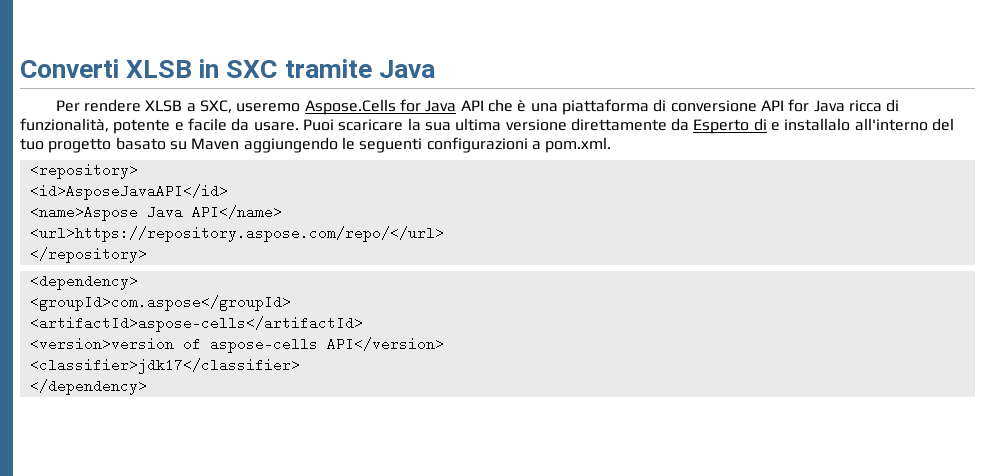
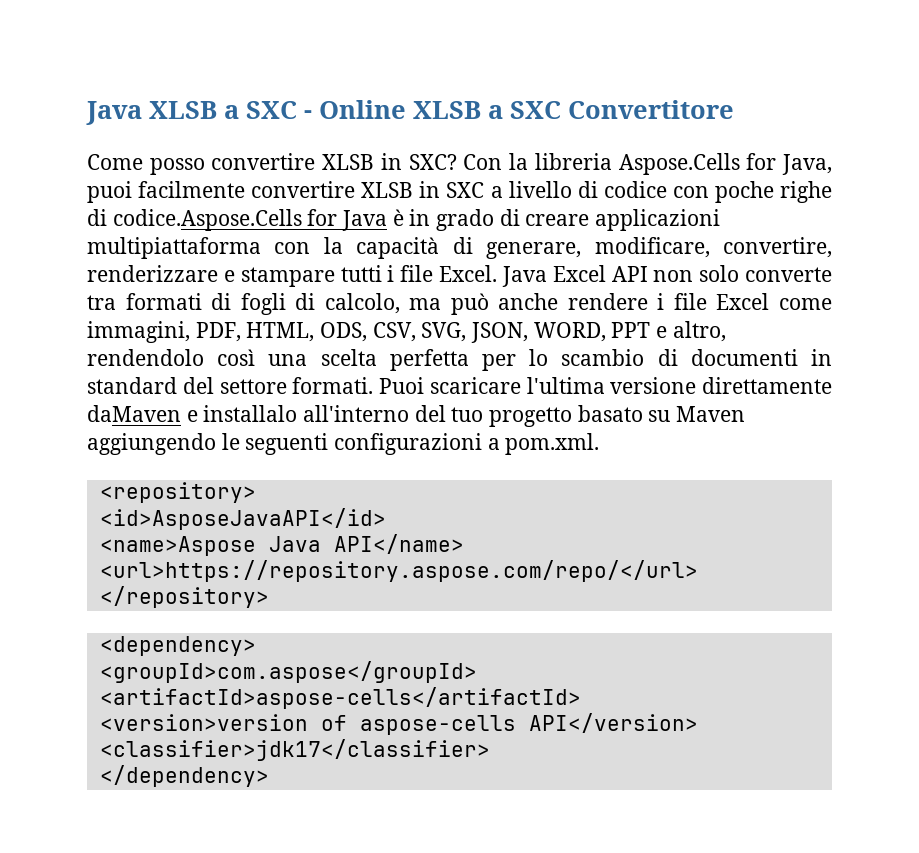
- Converti XLSB in SXC tramite Java
- Per rendere XLSB a SXC, useremo Aspose.Cells for Java API che è una piattaforma di conversione API for Java ricca di funzionalità, potente e facile da usare. Puoi scaricare la sua ultima versione direttamente da Esperto di e installalo all'interno del tuo progetto basato su Maven aggiungendo le seguenti configurazioni a pom.xml.
+ Java XLSB a SXC - Online XLSB a SXC Convertitore
+ Come posso convertire XLSB in SXC? Con la libreria Aspose.Cells for Java, puoi facilmente convertire XLSB in SXC a livello di codice con poche righe di codice.Aspose.Cells for Java è in grado di creare applicazioni multipiattaforma con la capacità di generare, modificare, convertire, renderizzare e stampare tutti i file Excel. Java Excel API non solo converte tra formati di fogli di calcolo, ma può anche rendere i file Excel come immagini, PDF, HTML, ODS, CSV, SVG, JSON, WORD, PPT e altro, rendendolo così una scelta perfetta per lo scambio di documenti in standard del settore formati. Puoi scaricare l'ultima versione direttamente daMaven e installalo all'interno del tuo progetto basato su Maven aggiungendo le seguenti configurazioni a pom.xml.

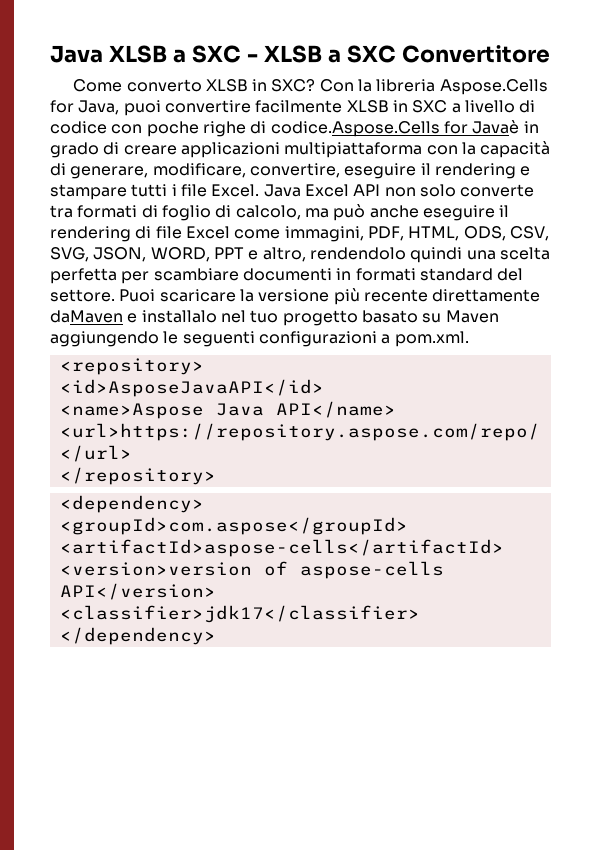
- Java XLSB a SXC - Online XLSB a SXC Convertitore
+ Java XLSB a SXC - XLSB a SXC Convertitore
- Come posso convertire XLSB in SXC?
+ Come converto XLSB in SXC?
- Con la libreria Aspose.Cells for Java, puoi facilmente convertire XLSB in SXC a livello di codice con poche righe di codice.Aspose.Cells for Java è in grado di creare applicazioni multipiattaforma con la capacità di generare, modificare, convertire, renderizzare e stampare tutti i file Excel.
+ Con la libreria Aspose.Cells for Java, puoi convertire facilmente XLSB in SXC a livello di codice con poche righe di codice.Aspose.Cells for Javaè in grado di creare applicazioni multipiattaforma con la capacità di generare, modificare, convertire, eseguire il rendering e stampare tutti i file Excel.
- Java Excel API non solo converte tra formati di fogli di calcolo, ma può anche rendere i file Excel come immagini, PDF, HTML, ODS, CSV, SVG, JSON, WORD, PPT e altro, rendendolo così una scelta perfetta per lo scambio di documenti in standard del settore formati. Puoi scaricare l'ultima versione direttamente daMaven e installalo all'interno del tuo progetto basato su Maven aggiungendo le seguenti configurazioni a pom.xml.
+ Java Excel API non solo converte tra formati di foglio di calcolo, ma può anche eseguire il rendering di file Excel come immagini, PDF, HTML, ODS, CSV, SVG, JSON, WORD, PPT e altro, rendendolo quindi una scelta perfetta per scambiare documenti in formati standard del settore. Puoi scaricare la versione più recente direttamente daMaven e installalo nel tuo progetto basato su Maven aggiungendo le seguenti configurazioni a pom.xml.

